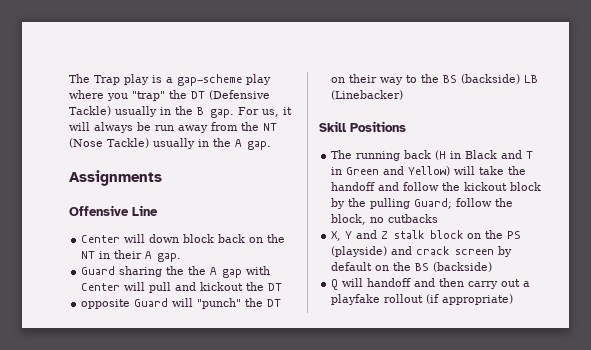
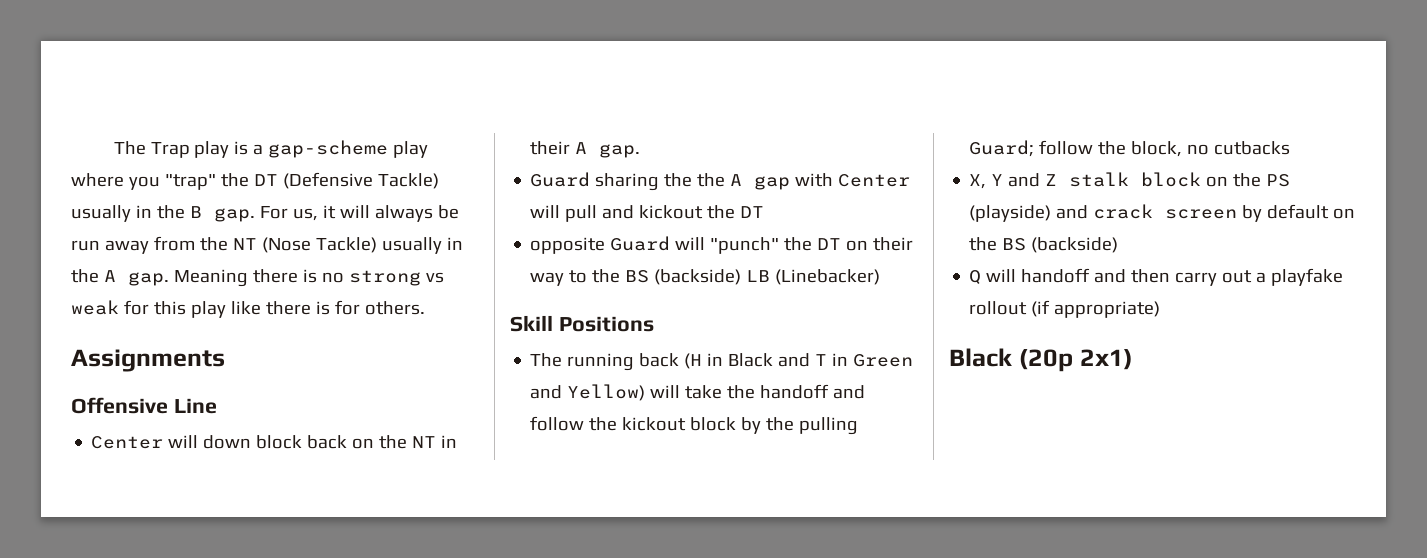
+ Meaning there is no strong vs weak for this play like there is for others.
+ Black (20p 2x1)

